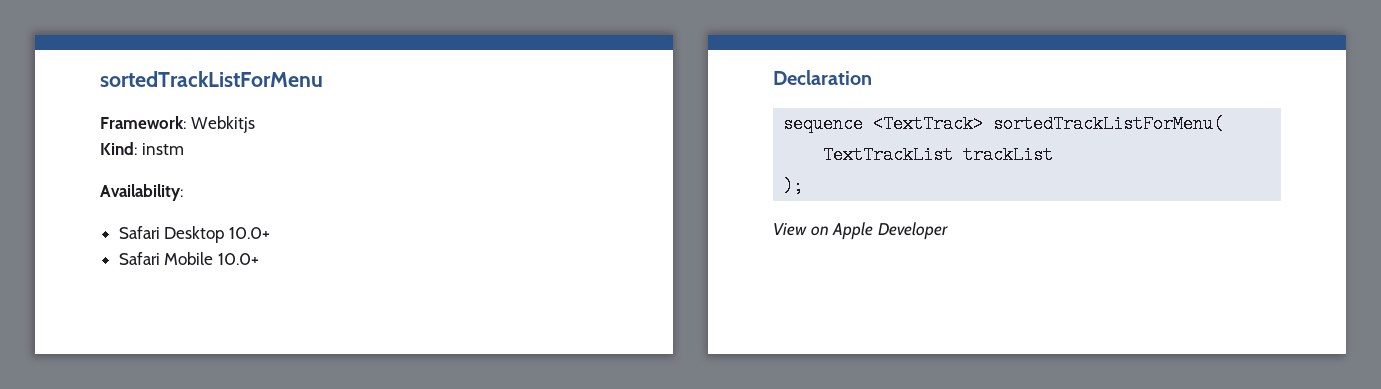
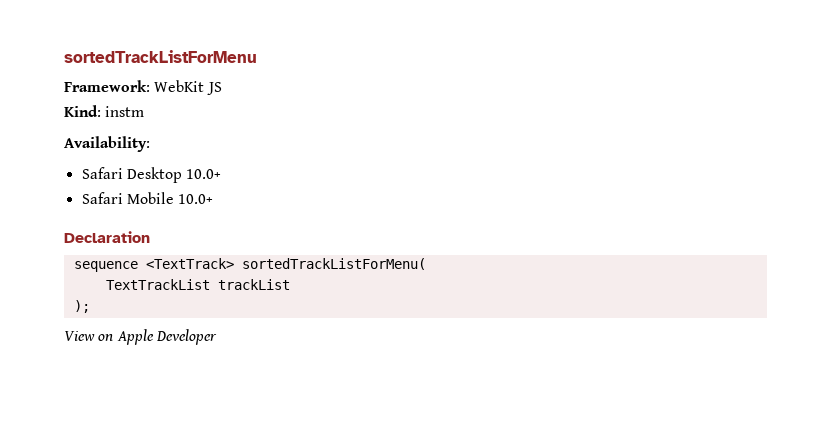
- Framework: Webkitjs
+ Framework: WebKit JS

